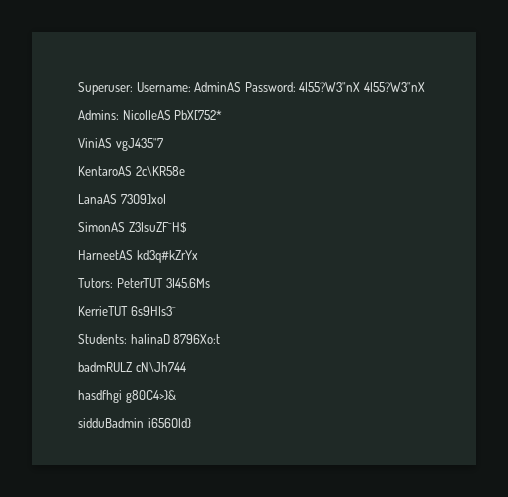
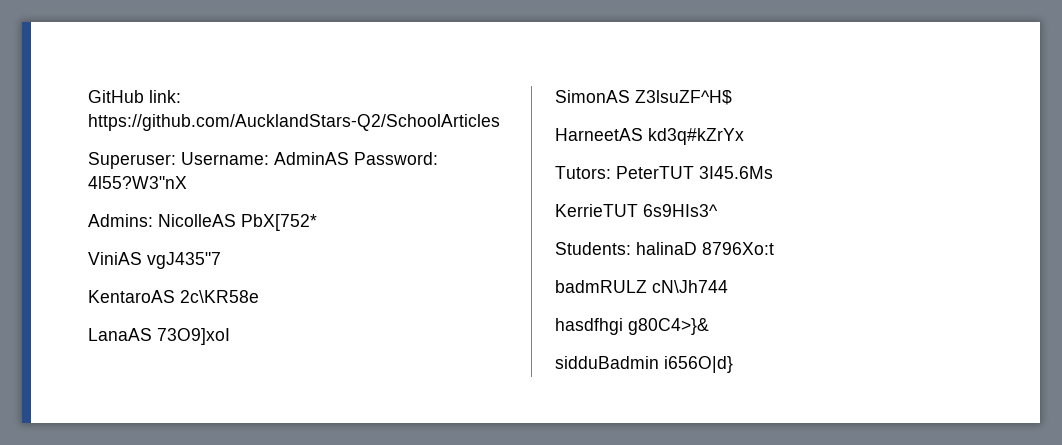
+ GitHub link: https://github.com/AucklandStars-Q2/SchoolArticles
- Superuser: Username: AdminAS Password: 4l55?W3"nX 4l55?W3"nX
+ Superuser: Username: AdminAS Password: 4l55?W3"nX

